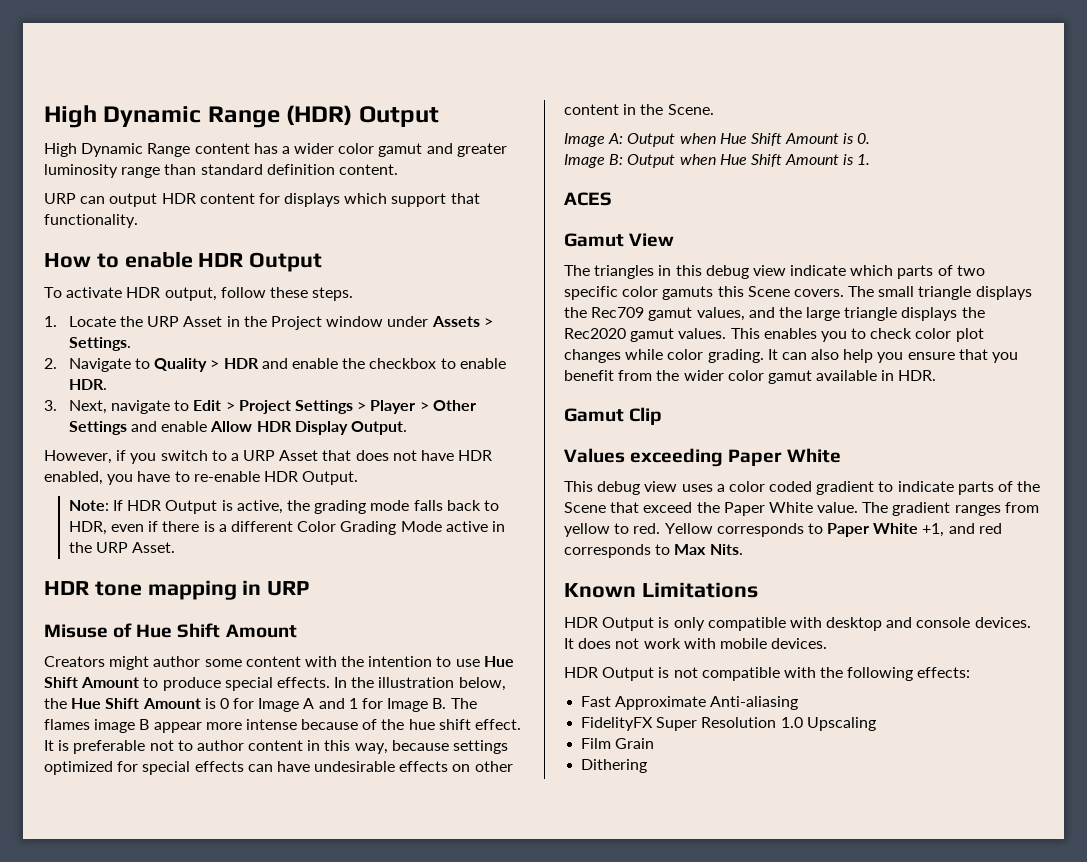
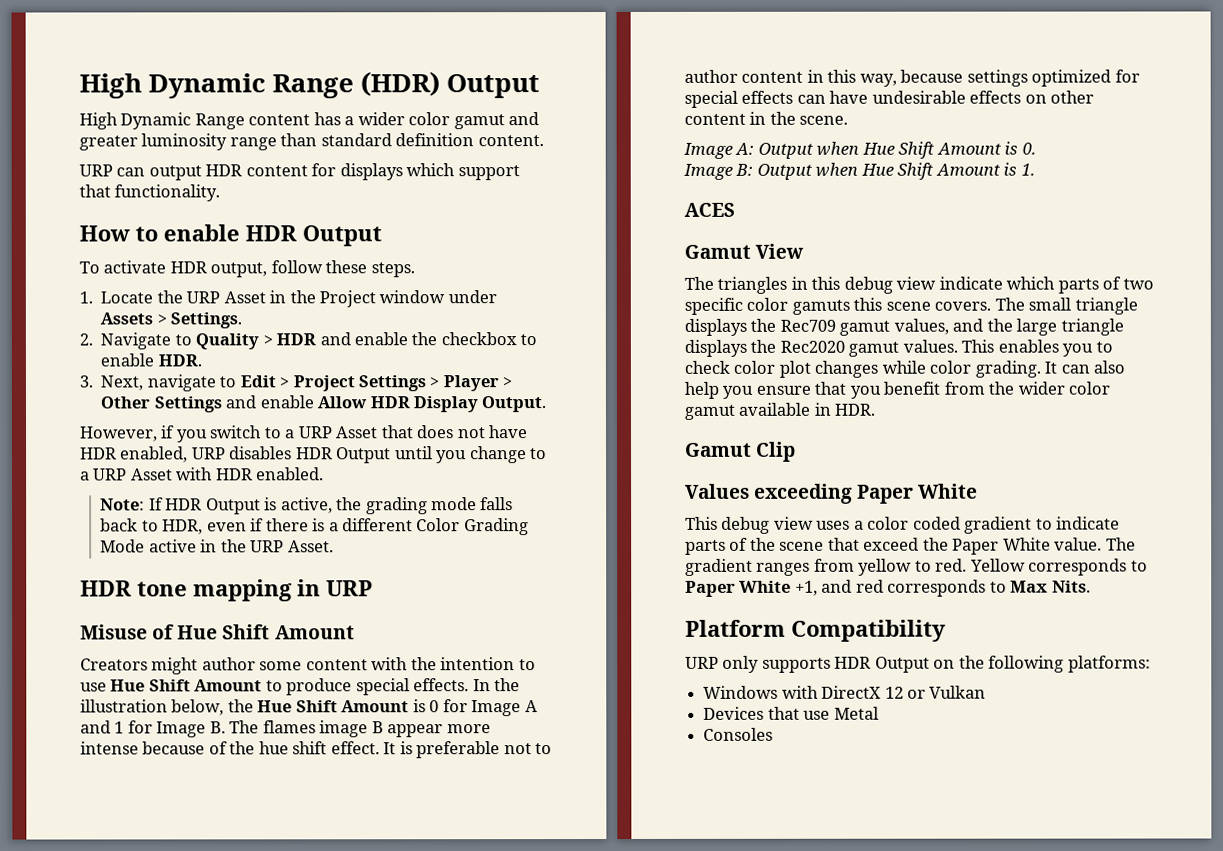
- However, if you switch to a URP Asset that does not have HDR enabled, you have to re-enable HDR Output.
+ However, if you switch to a URP Asset that does not have HDR enabled, URP disables HDR Output until you change to a URP Asset with HDR enabled.
- It is preferable not to author content in this way, because settings optimized for special effects can have undesirable effects on other content in the Scene.
+ It is preferable not to author content in this way, because settings optimized for special effects can have undesirable effects on other content in the scene.
- The triangles in this debug view indicate which parts of two specific color gamuts this Scene covers.
+ The triangles in this debug view indicate which parts of two specific color gamuts this scene covers.
- This debug view uses a color coded gradient to indicate parts of the Scene that exceed the Paper White value.
+ This debug view uses a color coded gradient to indicate parts of the scene that exceed the Paper White value.
- Known Limitations
- HDR Output is only compatible with desktop and console devices. It does not work with mobile devices.
- HDR Output is not compatible with the following effects:
- Fast Approximate Anti-aliasing
- FidelityFX Super Resolution 1.0 Upscaling
- Film Grain
- Dithering
+ Platform Compatibility
+ URP only supports HDR Output on the following platforms:
+ Windows with DirectX 12 or Vulkan
+ Devices that use Metal
+ Consoles

